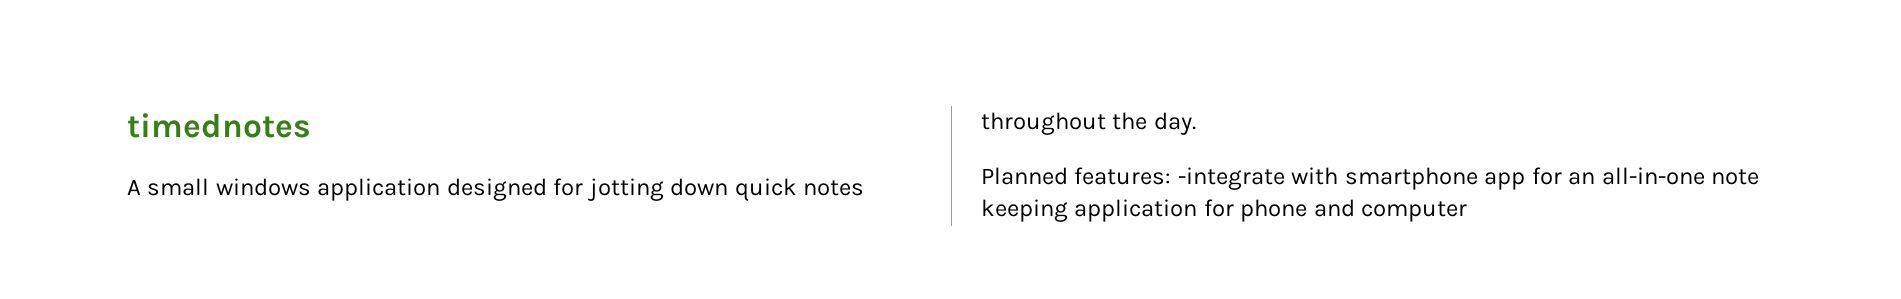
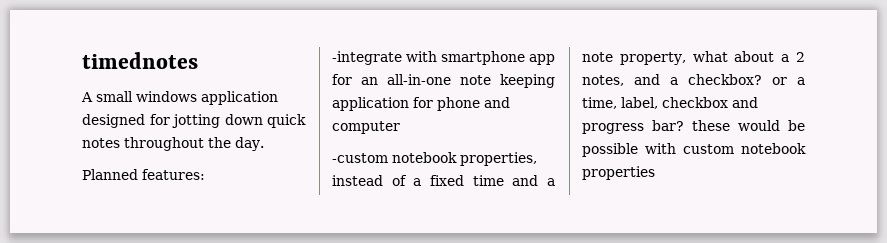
- Planned features: -integrate with smartphone app for an all-in-one note keeping application for phone and computer
+ Planned features:
+ -integrate with smartphone app for an all-in-one note keeping application for phone and computer
+ -custom notebook properties, instead of a fixed time and a note property, what about a 2 notes, and a checkbox? or a time, label, checkbox and progress bar? these would be possible with custom notebook properties

